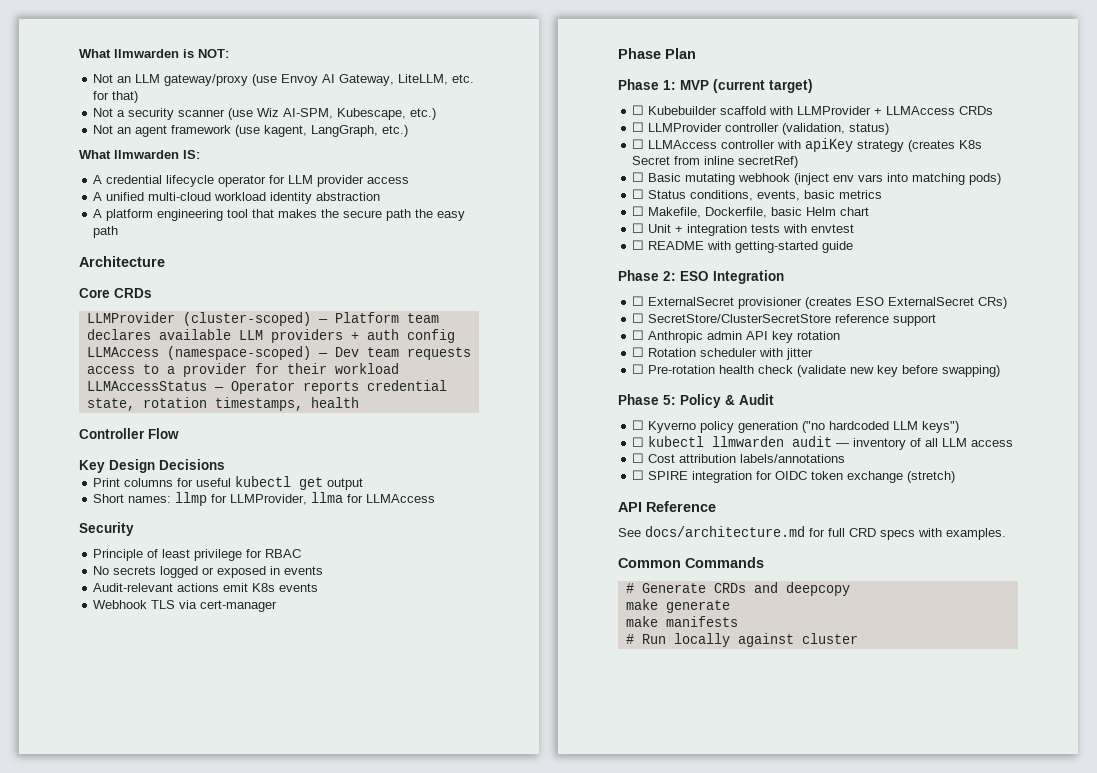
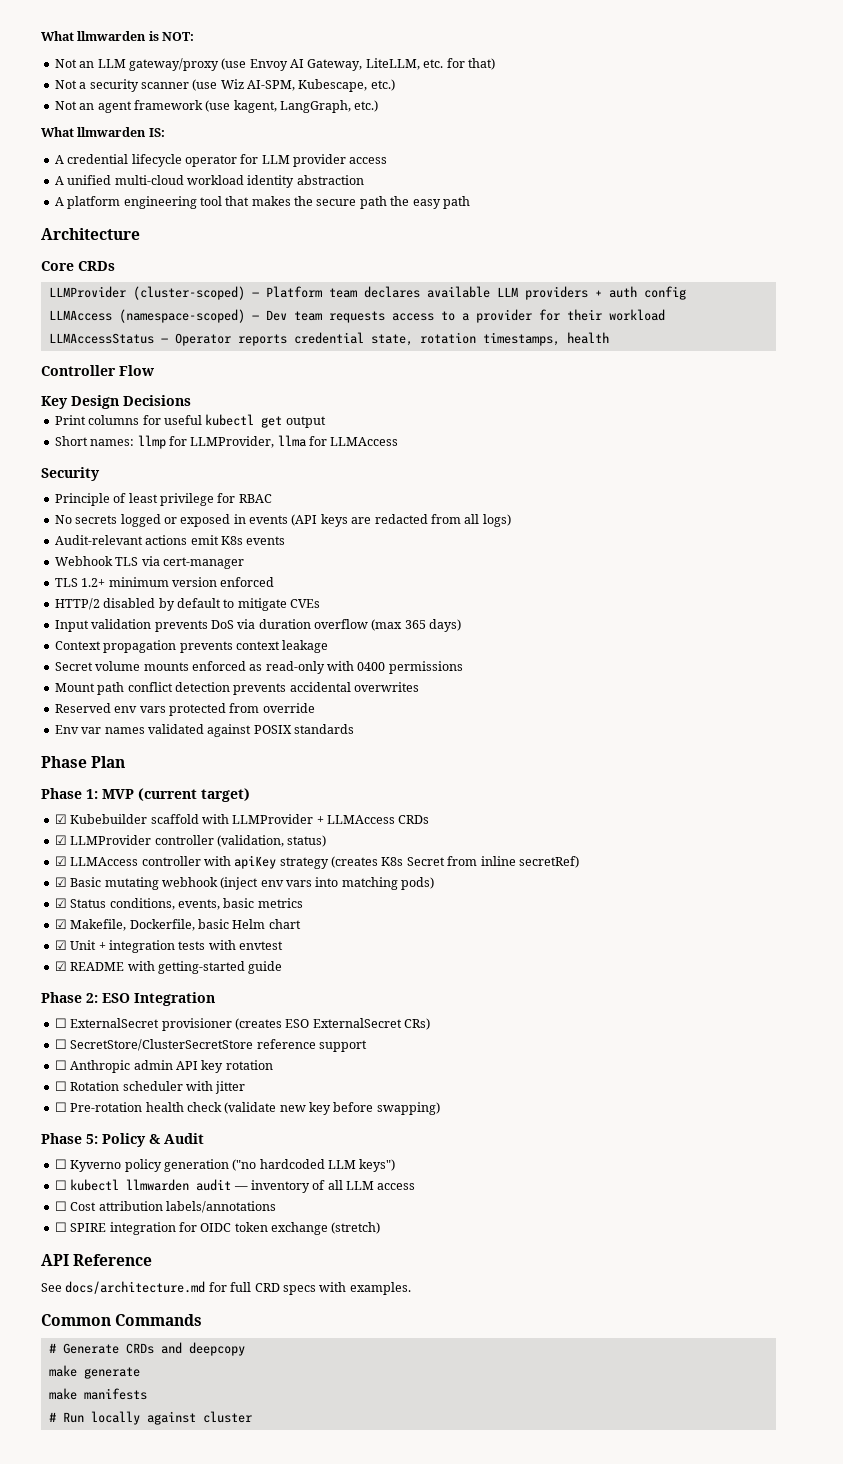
- No secrets logged or exposed in events
+ No secrets logged or exposed in events (API keys are redacted from all logs)
+ TLS 1.2+ minimum version enforced
+ HTTP/2 disabled by default to mitigate CVEs
+ Input validation prevents DoS via duration overflow (max 365 days)
+ Context propagation prevents context leakage
+ Secret volume mounts enforced as read-only with 0400 permissions
+ Mount path conflict detection prevents accidental overwrites
+ Reserved env vars protected from override
+ Env var names validated against POSIX standards
- ☐ Kubebuilder scaffold with LLMProvider + LLMAccess CRDs
+ ☑ Kubebuilder scaffold with LLMProvider + LLMAccess CRDs
- ☐ LLMProvider controller (validation, status)
+ ☑ LLMProvider controller (validation, status)
- ☐ LLMAccess controller with apiKey strategy (creates K8s Secret from inline secretRef)
+ ☑ LLMAccess controller with apiKey strategy (creates K8s Secret from inline secretRef)
- ☐ Basic mutating webhook (inject env vars into matching pods)
+ ☑ Basic mutating webhook (inject env vars into matching pods)
- ☐ Status conditions, events, basic metrics
+ ☑ Status conditions, events, basic metrics
- ☐ Makefile, Dockerfile, basic Helm chart
+ ☑ Makefile, Dockerfile, basic Helm chart
- ☐ Unit + integration tests with envtest
+ ☑ Unit + integration tests with envtest
- ☐ README with getting-started guide
+ ☑ README with getting-started guide

